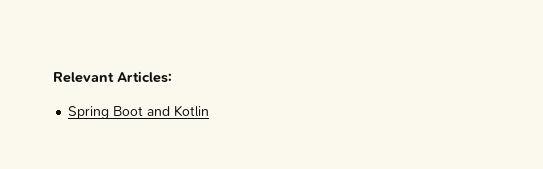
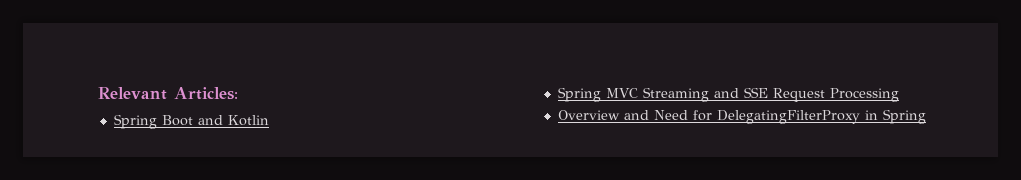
+ Spring MVC Streaming and SSE Request Processing
+ Overview and Need for DelegatingFilterProxy in Spring

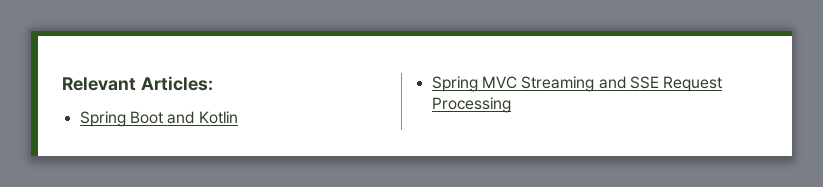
- Overview and Need for DelegatingFilterProxy in Spring

